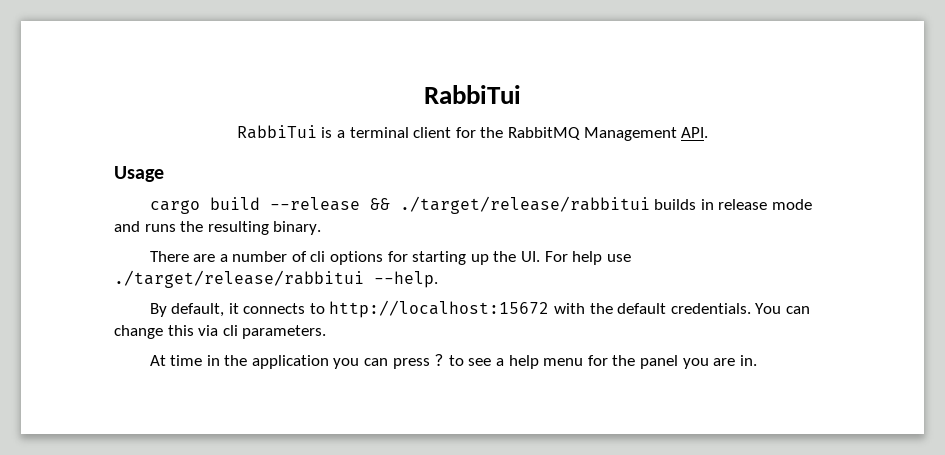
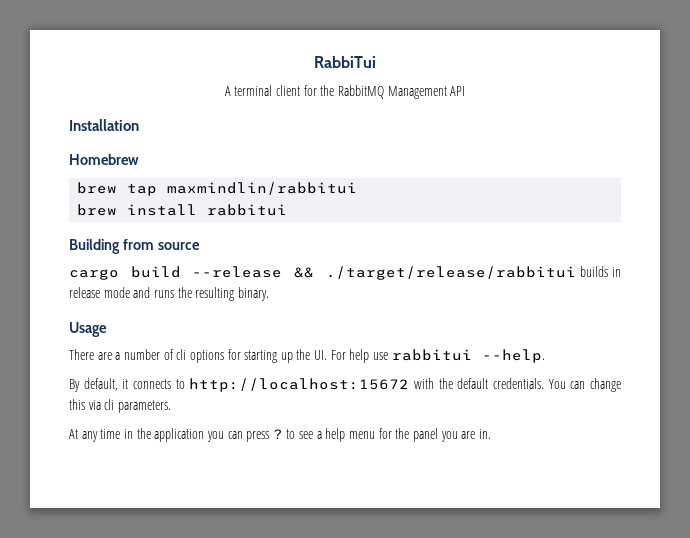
- RabbiTui is a terminal client for the RabbitMQ Management API.
- Usage
+ A terminal client for the RabbitMQ Management API
+ Installation
+ Homebrew
+ brew tap maxmindlin/rabbitui
+ brew install rabbitui
+ Building from source
+ Usage
- There are a number of cli options for starting up the UI. For help use ./target/release/rabbitui --help.
+ There are a number of cli options for starting up the UI. For help use rabbitui --help.
- At time in the application you can press ? to see a help menu for the panel you are in.
+ At any time in the application you can press ? to see a help menu for the panel you are in.

